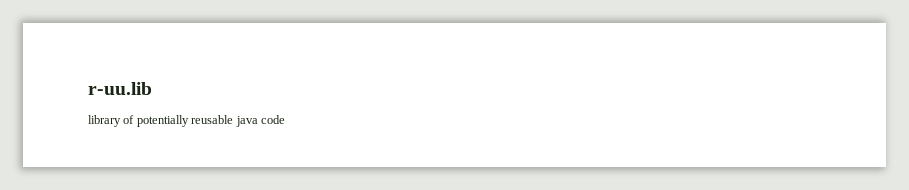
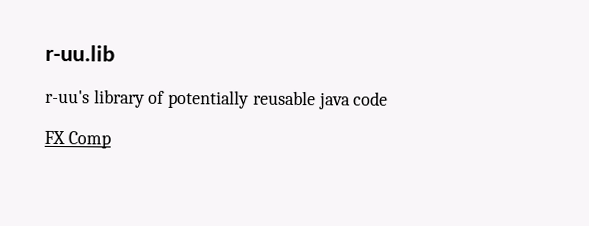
- library of potentially reusable java code
+ r-uu's library of potentially reusable java code
+ FX Comp

